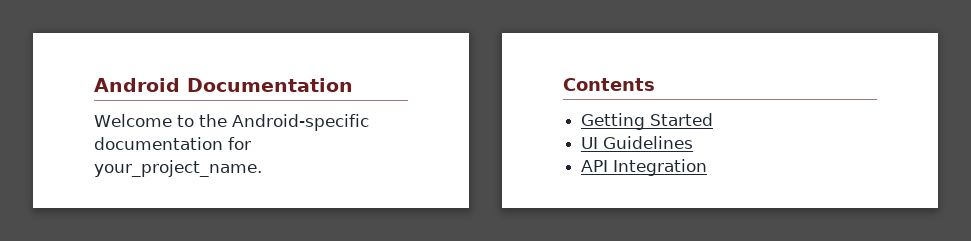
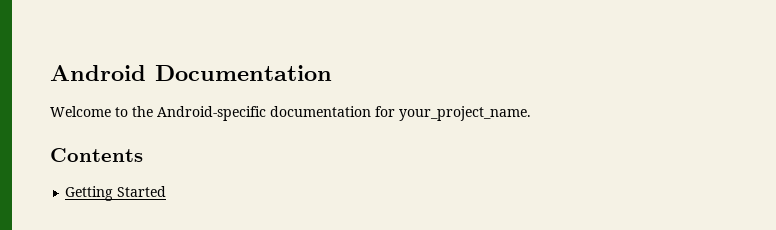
- UI Guidelines
- API Integration

